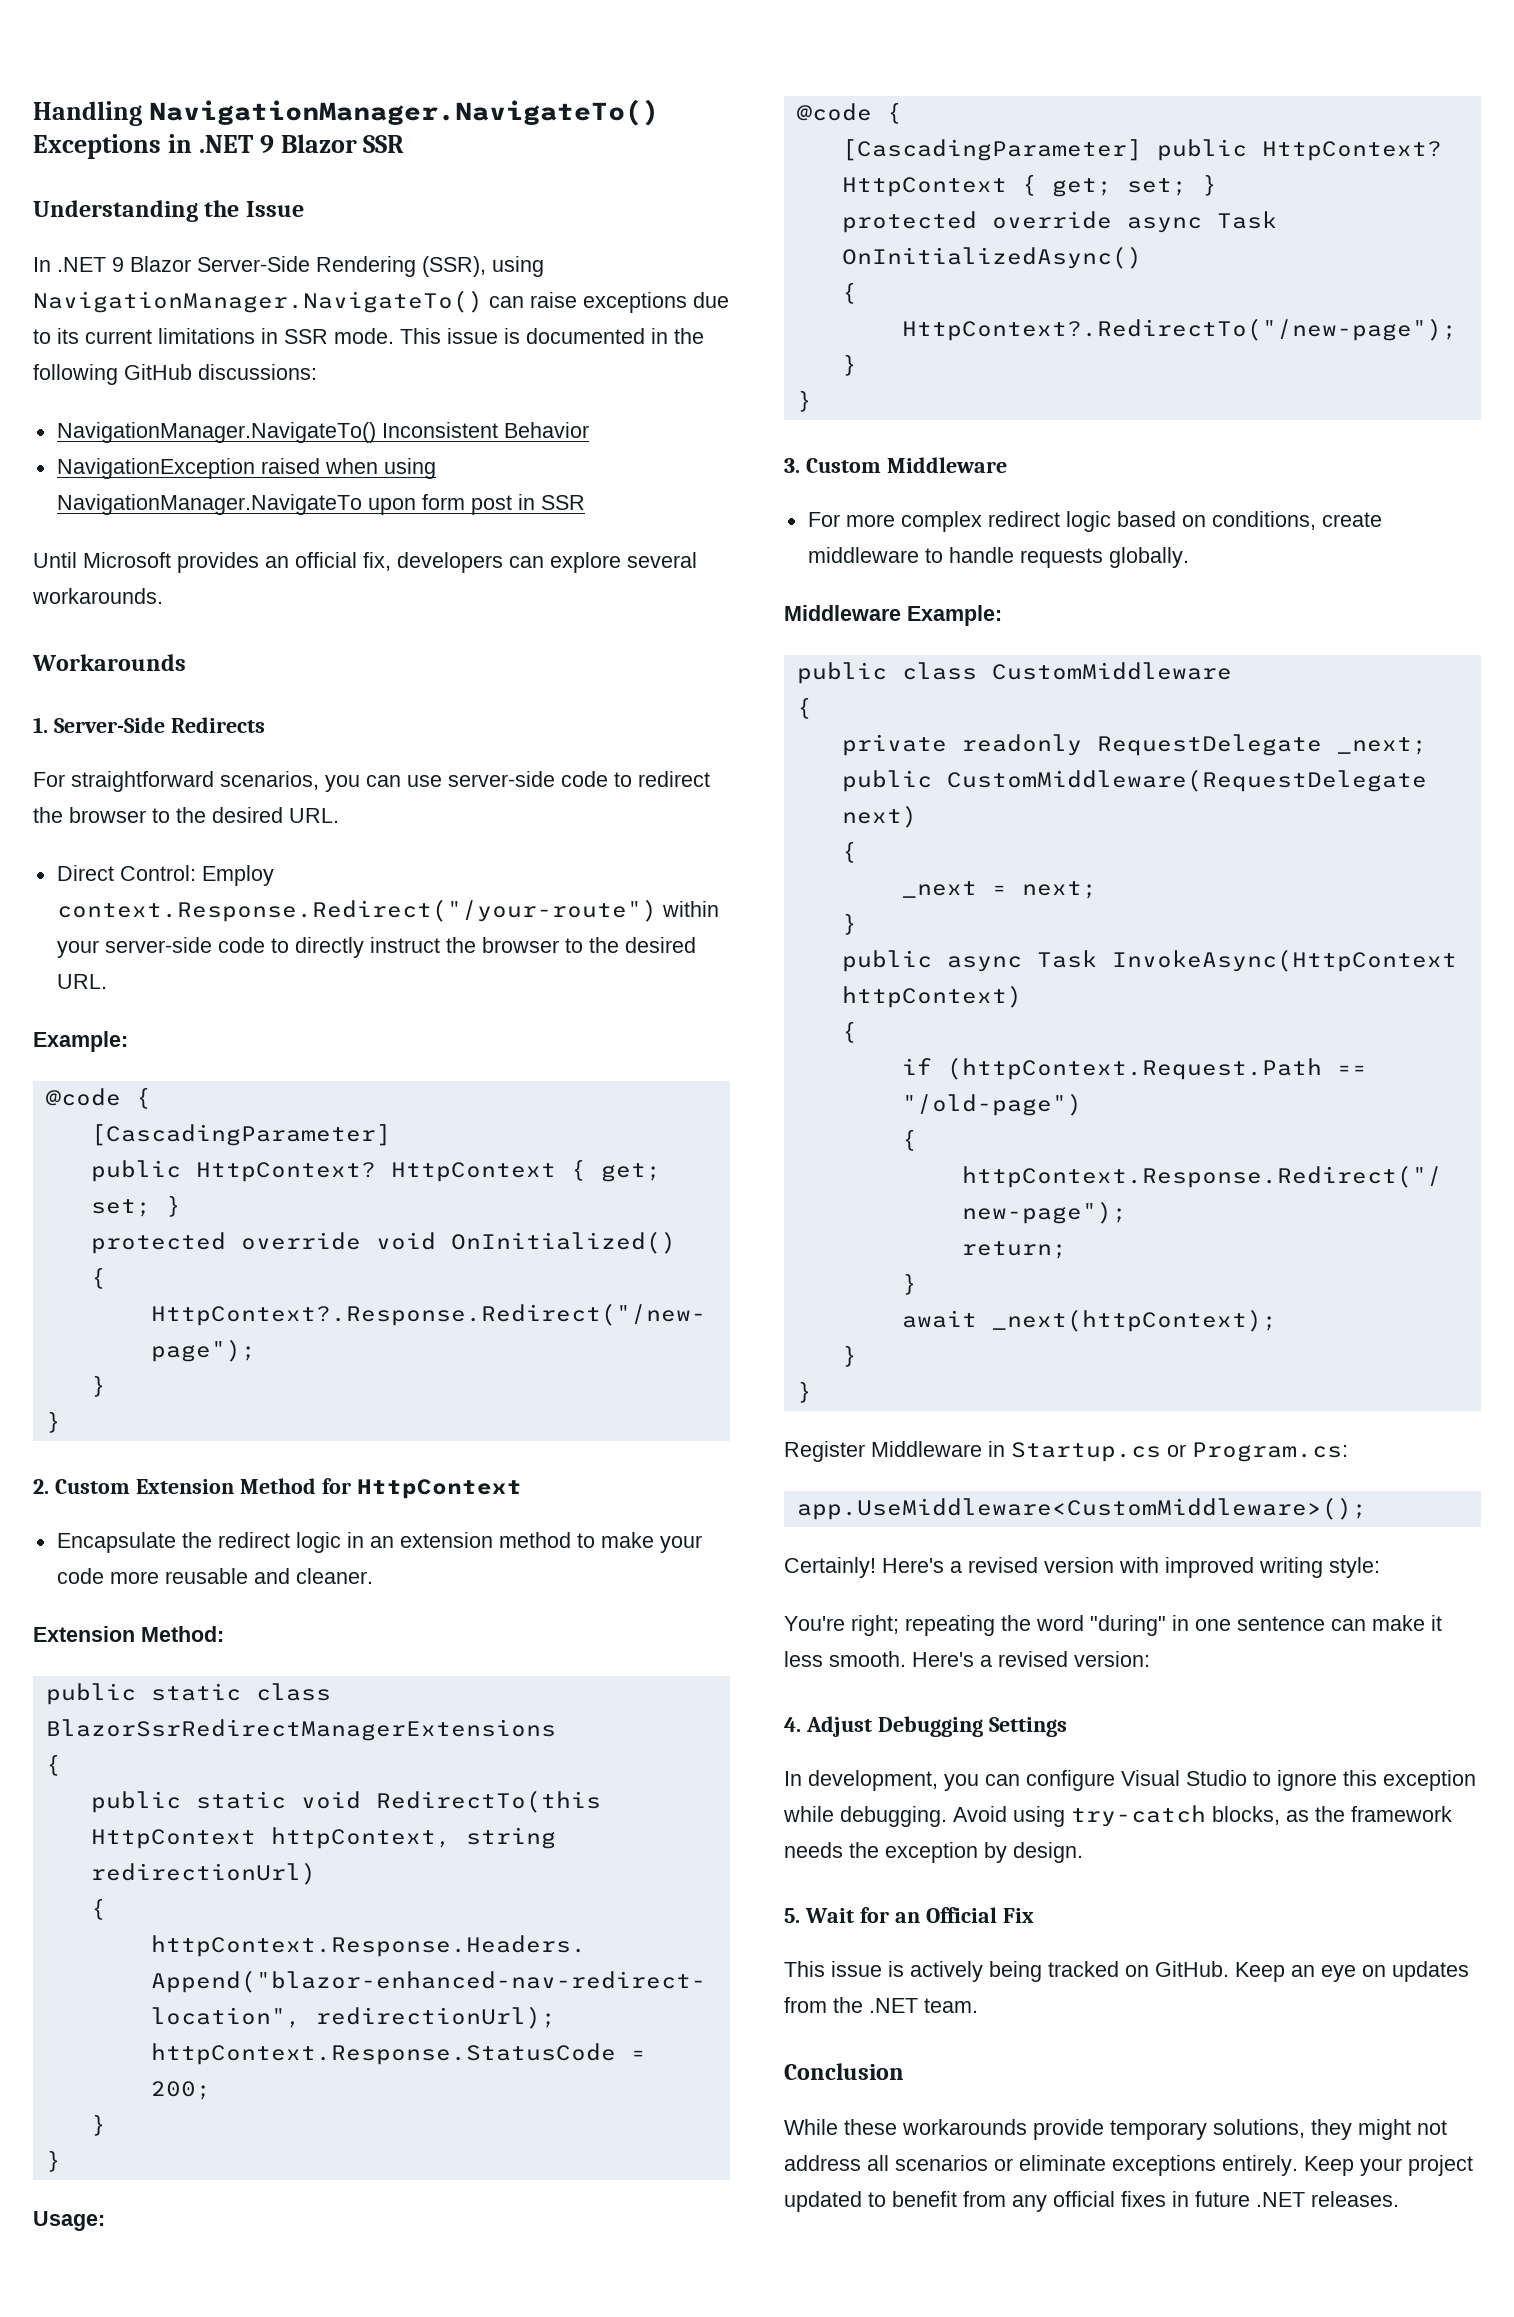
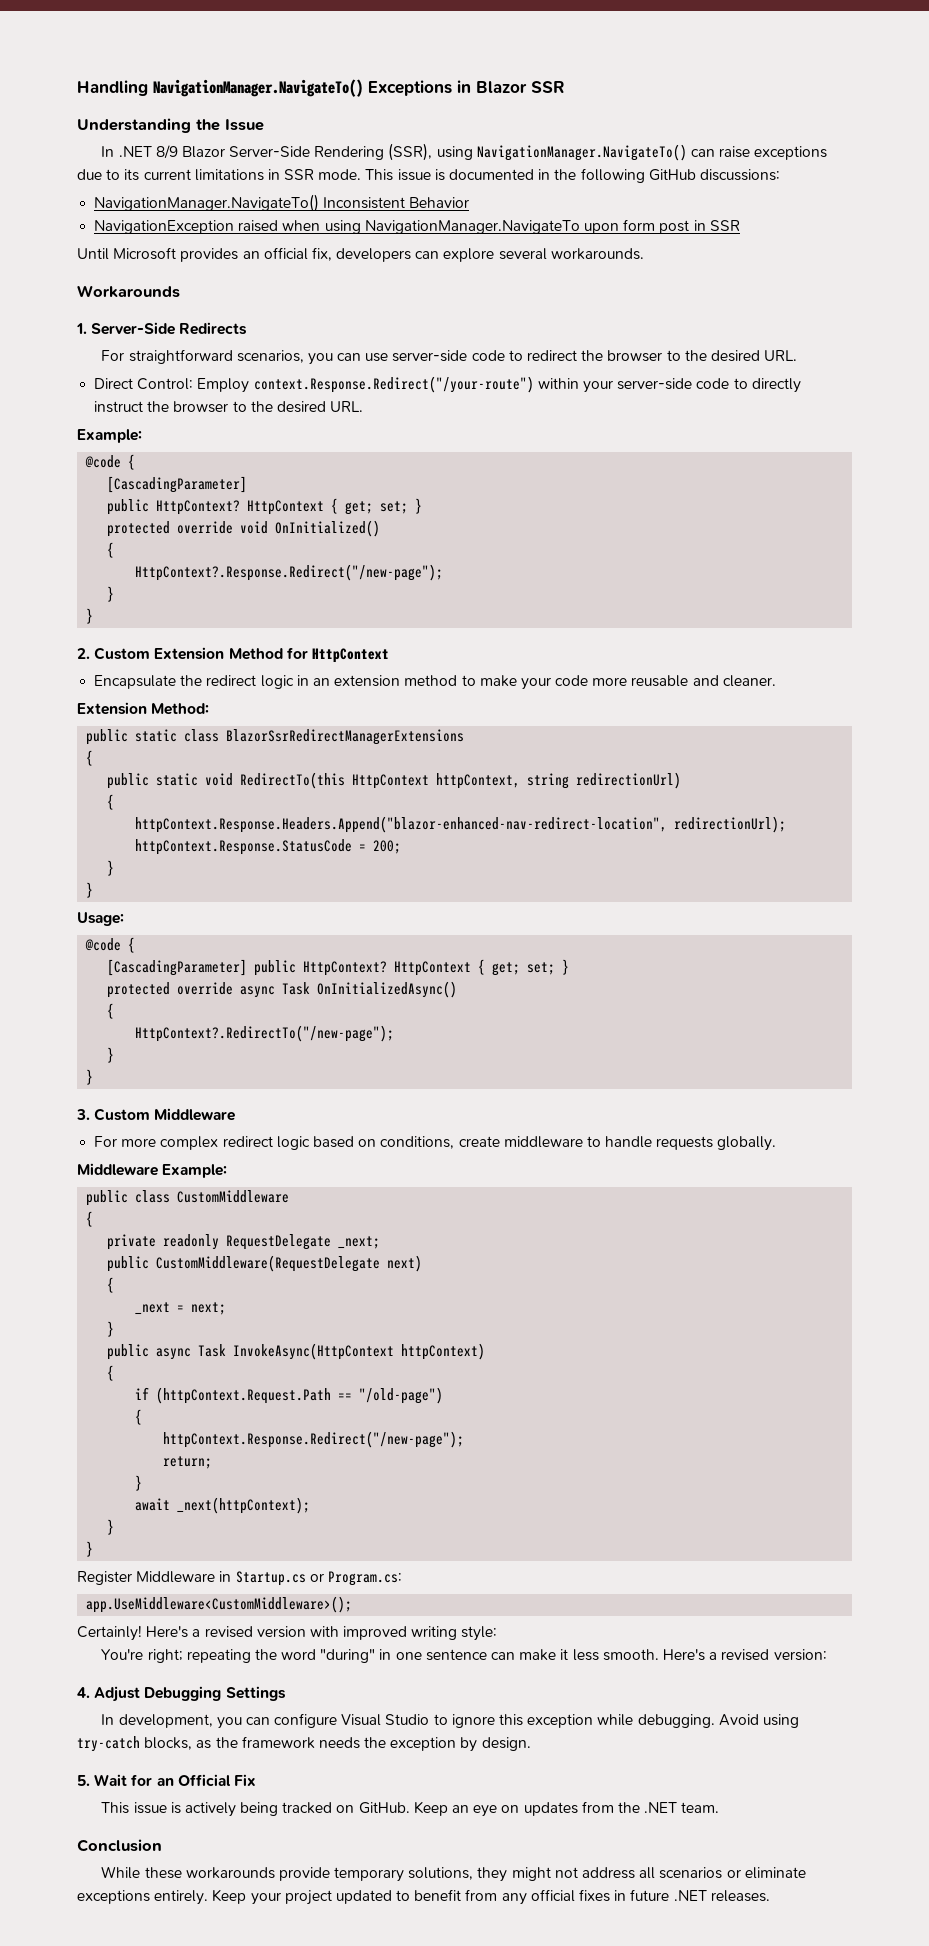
- Handling NavigationManager.NavigateTo() Exceptions in .NET 9 Blazor SSR
+ Handling NavigationManager.NavigateTo() Exceptions in Blazor SSR
- In .NET 9 Blazor Server-Side Rendering (SSR), using NavigationManager.NavigateTo() can raise exceptions due to its current limitations in SSR mode.
+ In .NET 8/9 Blazor Server-Side Rendering (SSR), using NavigationManager.NavigateTo() can raise exceptions due to its current limitations in SSR mode.

